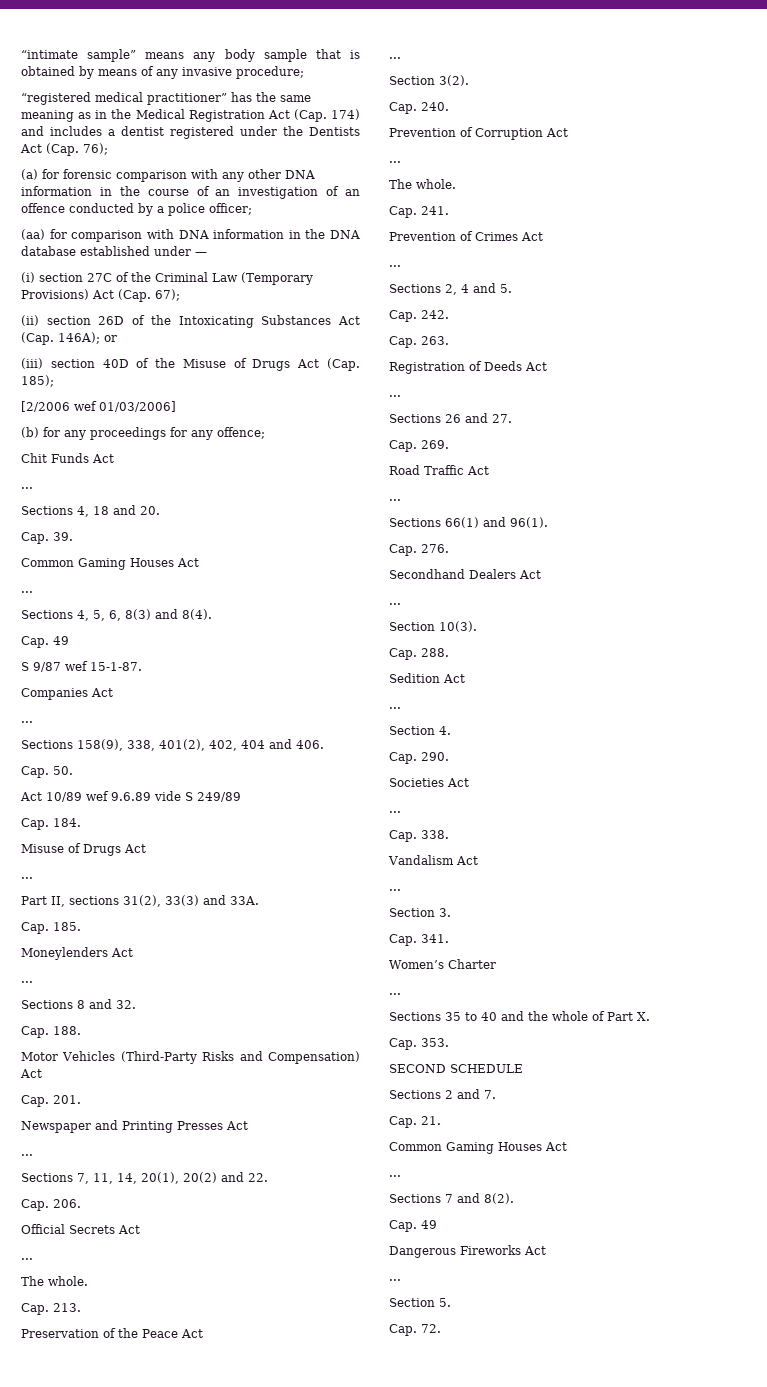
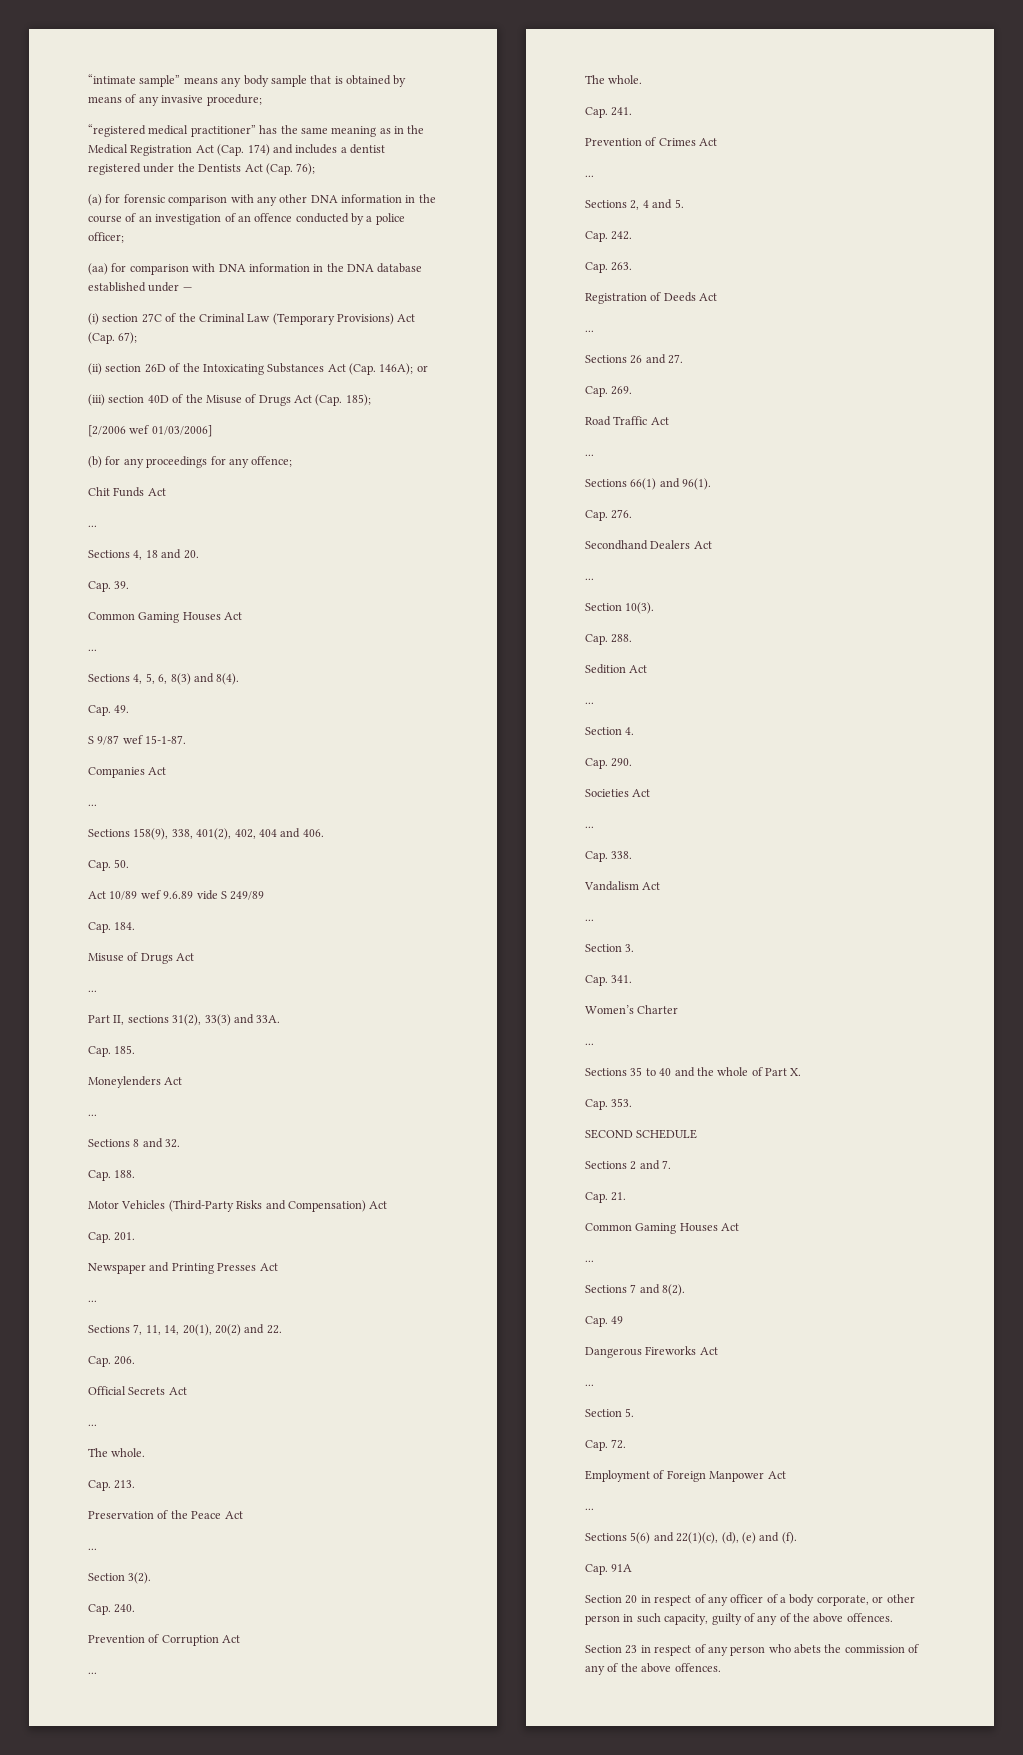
  Sections 4, 5, 6, 8(3) and 8(4).
- Cap. 49
+ Cap. 49.
+ Employment of Foreign Manpower Act
+ ...
+ Sections 5(6) and 22(1)(c), (d), (e) and (f).
+ Cap. 91A
+ Section 20 in respect of any officer of a body corporate, or other person in such capacity, guilty of any of the above offences.
+ Section 23 in respect of any person who abets the commission of any of the above offences.

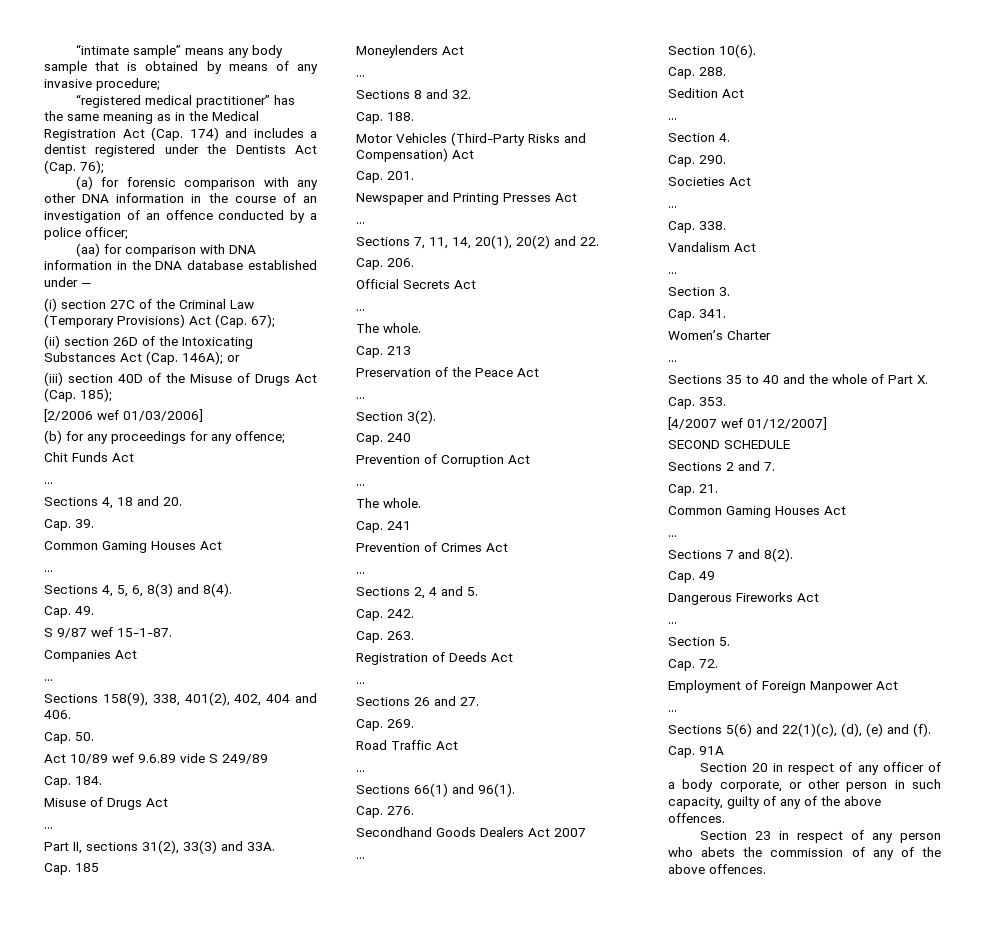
- Cap. 185.
+ Cap. 185
- Cap. 213.
+ Cap. 213
- Cap. 240.
+ Cap. 240
- Cap. 241.
+ Cap. 241
- Secondhand Dealers Act
+ Secondhand Goods Dealers Act 2007
  ...
- Section 10(3).
+ Section 10(6).
+ [4/2007 wef 01/12/2007]

